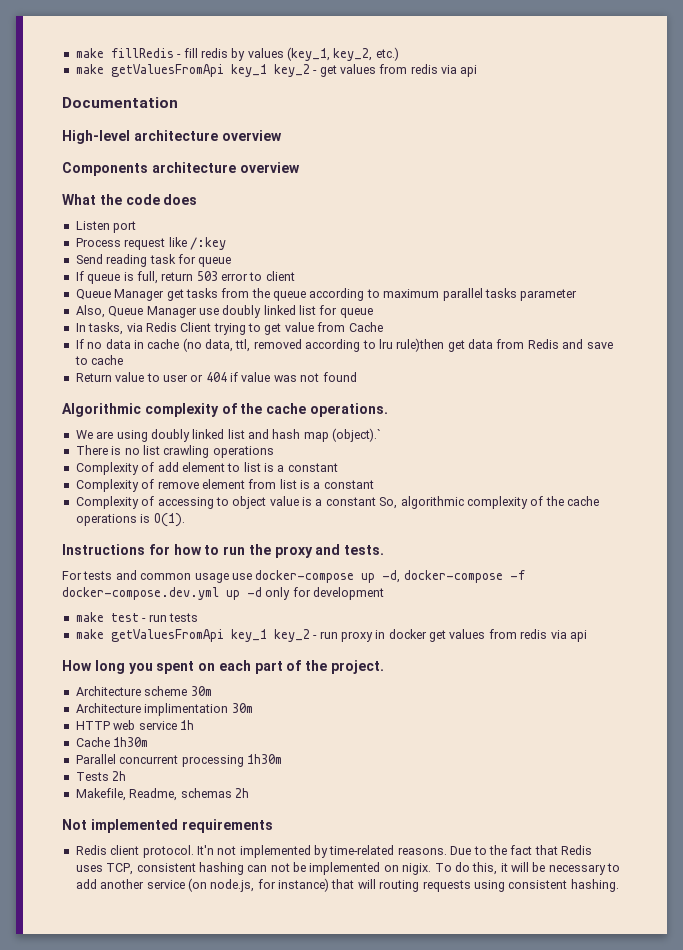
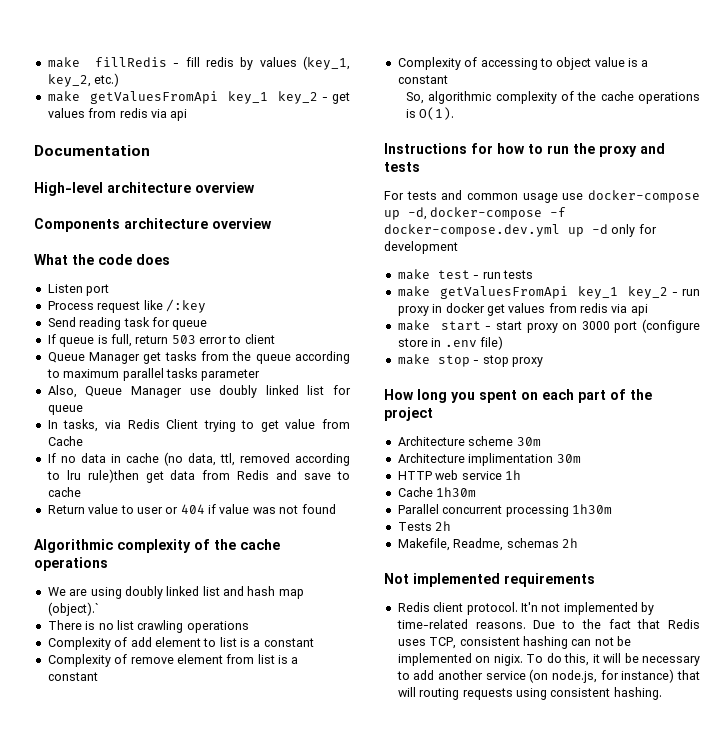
- Algorithmic complexity of the cache operations.
+ Algorithmic complexity of the cache operations
- Complexity of accessing to object value is a constant So, algorithmic complexity of the cache operations is O(1).
+ Complexity of accessing to object value is a constant
+ So, algorithmic complexity of the cache operations is O(1).
- Instructions for how to run the proxy and tests.
+ Instructions for how to run the proxy and tests
+ make start - start proxy on 3000 port (configure store in .env file)
+ make stop - stop proxy
- How long you spent on each part of the project.
+ How long you spent on each part of the project

